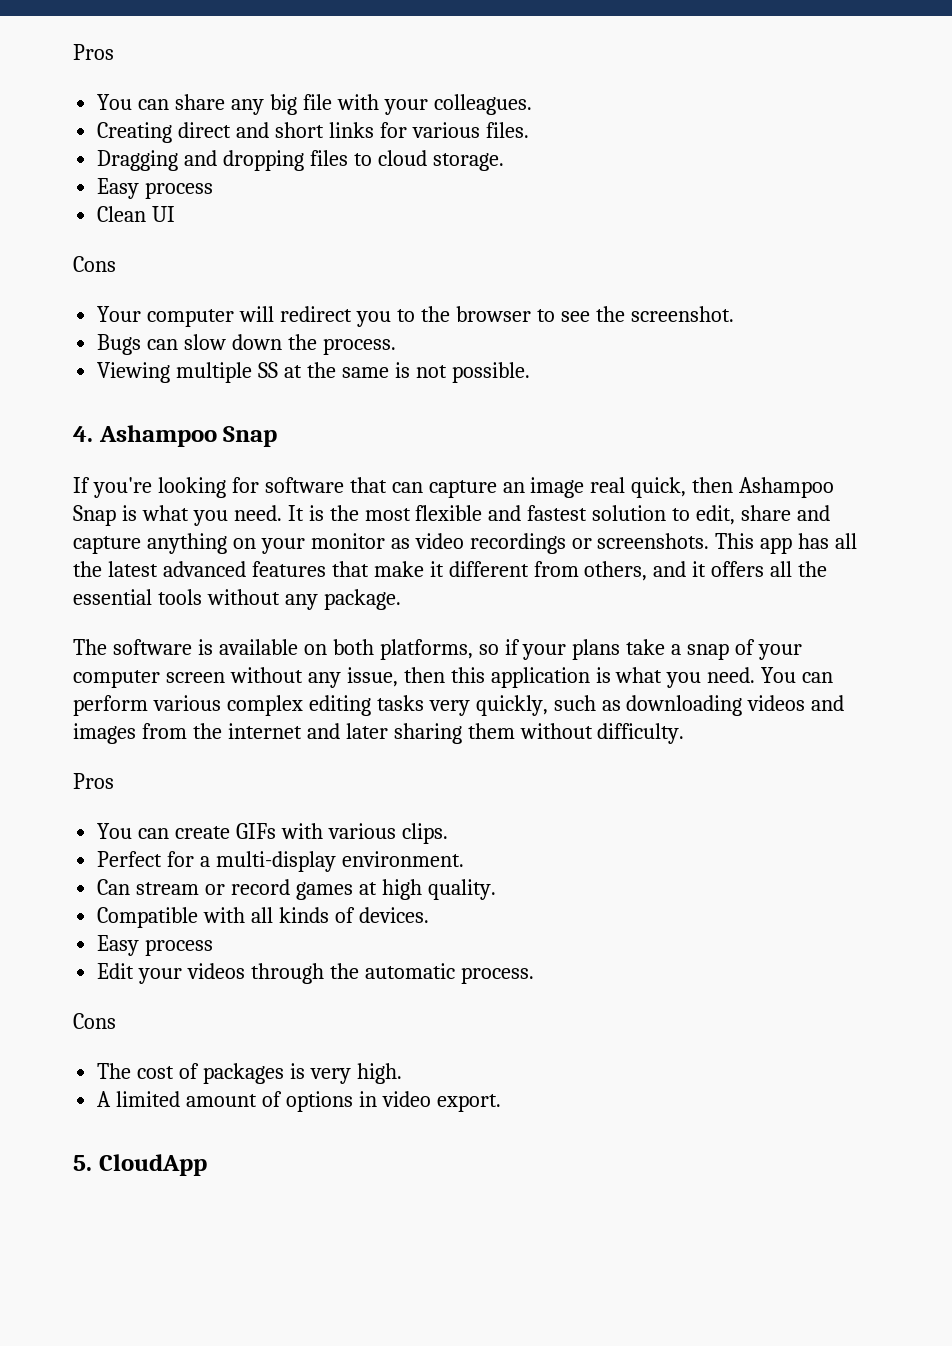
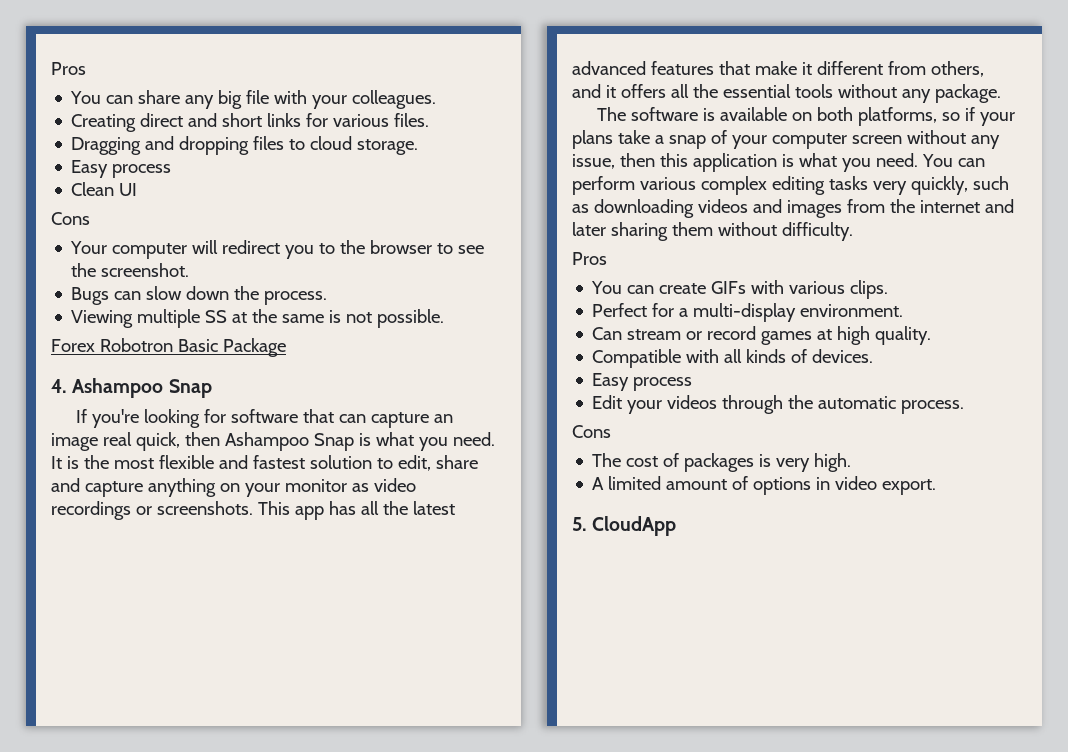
+ Forex Robotron Basic Package

